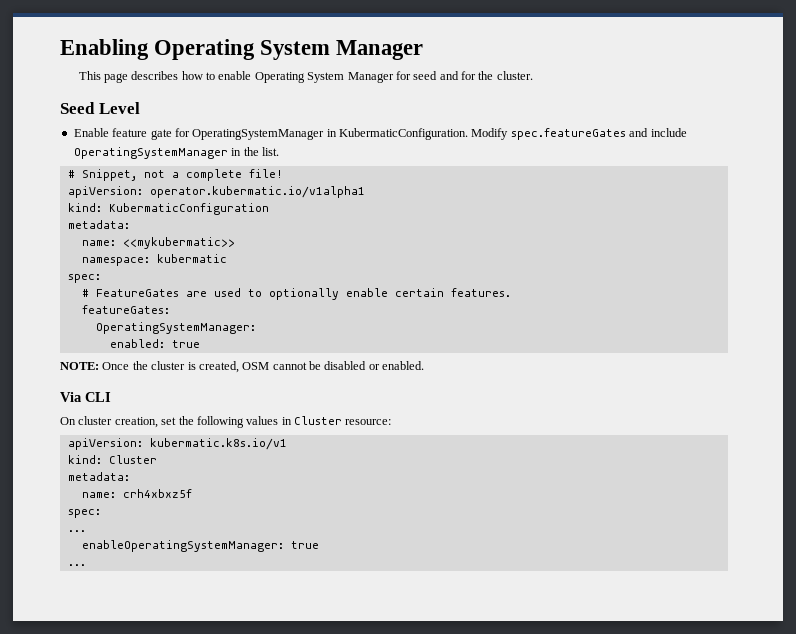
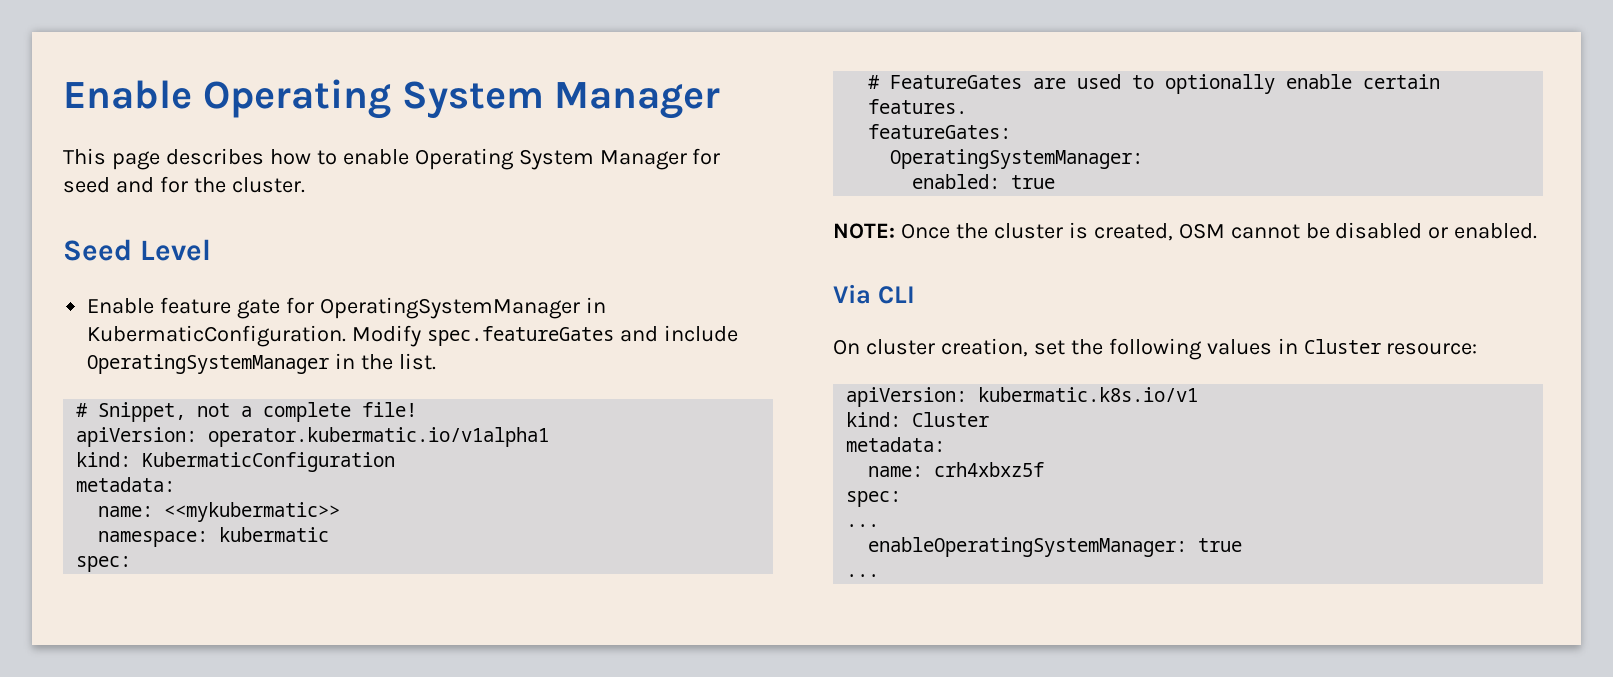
- Enabling Operating System Manager
+ Enable Operating System Manager

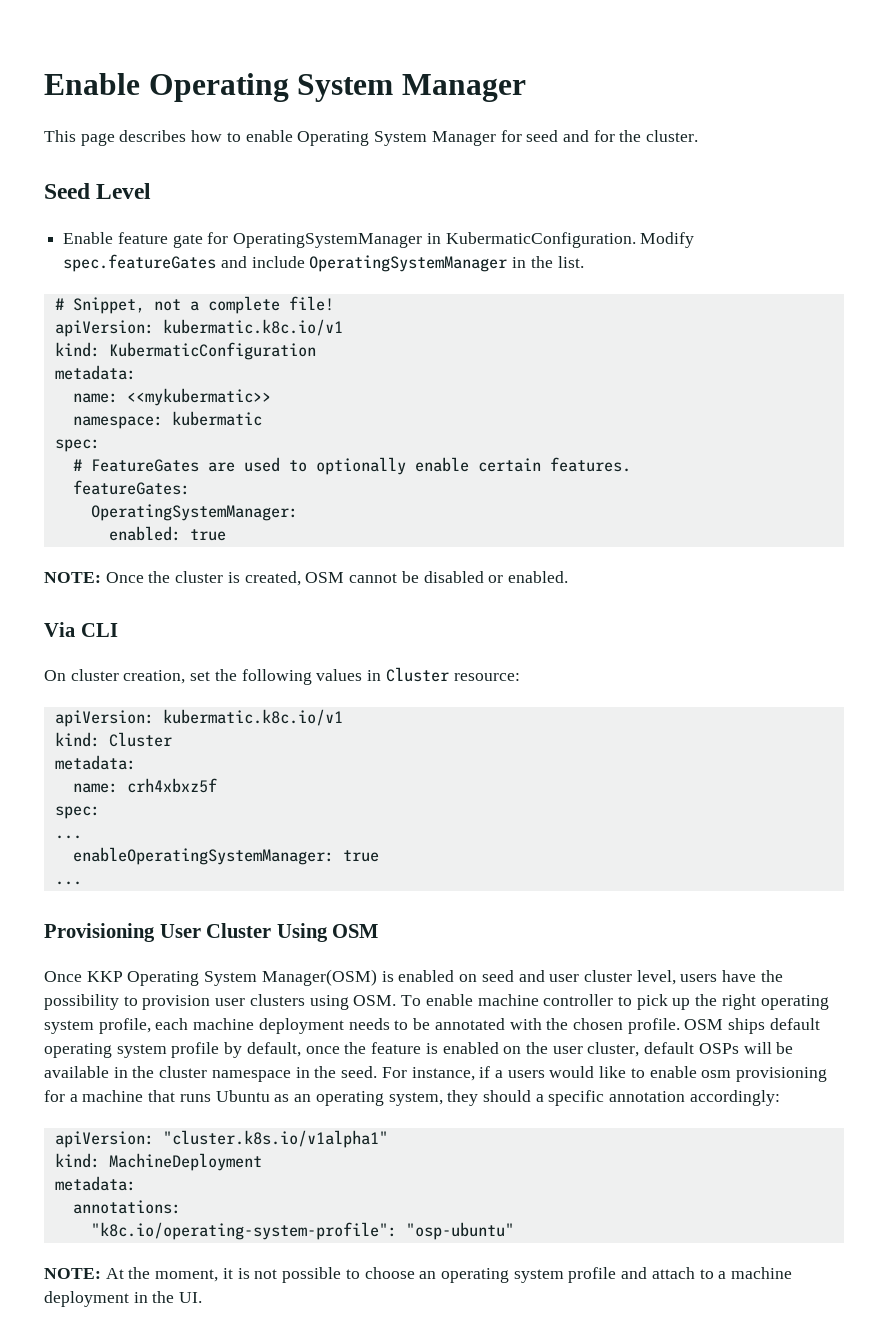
  # Snippet, not a complete file!
- apiVersion: operator.kubermatic.io/v1alpha1
+ apiVersion: kubermatic.k8c.io/v1
  On cluster creation, set the following values in Cluster resource:
- apiVersion: kubermatic.k8s.io/v1
+ apiVersion: kubermatic.k8c.io/v1
+ Provisioning User Cluster Using OSM
+ Once KKP Operating System Manager(OSM) is enabled on seed and user cluster level, users have the possibility to provision user clusters using OSM. To enable machine controller to pick up the right operating system profile, each machine deployment needs to be annotated with the chosen profile. OSM ships default operating system profile by default, once the feature is enabled on the user cluster, default OSPs will be available in the cluster namespace in the seed. For instance, if a users would like to enable osm provisioning for a machine that runs Ubuntu as an operating system, they should a specific annotation accordingly:
+ apiVersion: "cluster.k8s.io/v1alpha1"
+ kind: MachineDeployment
+ metadata:
+ annotations:
+ "k8c.io/operating-system-profile": "osp-ubuntu"
+ NOTE: At the moment, it is not possible to choose an operating system profile and attach to a machine deployment in the UI.

